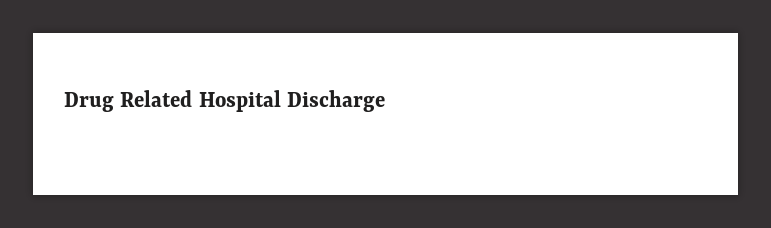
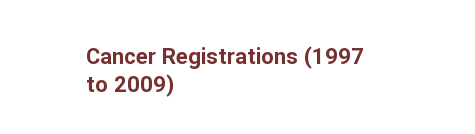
- Drug Related Hospital Discharge
+ Cancer Registrations (1997 to 2009)

